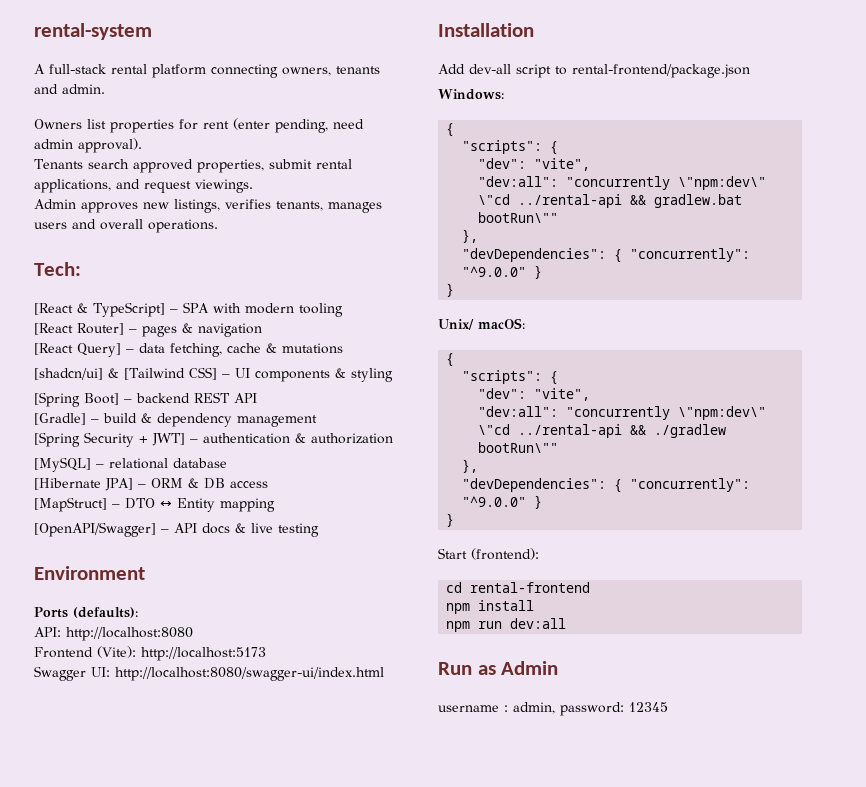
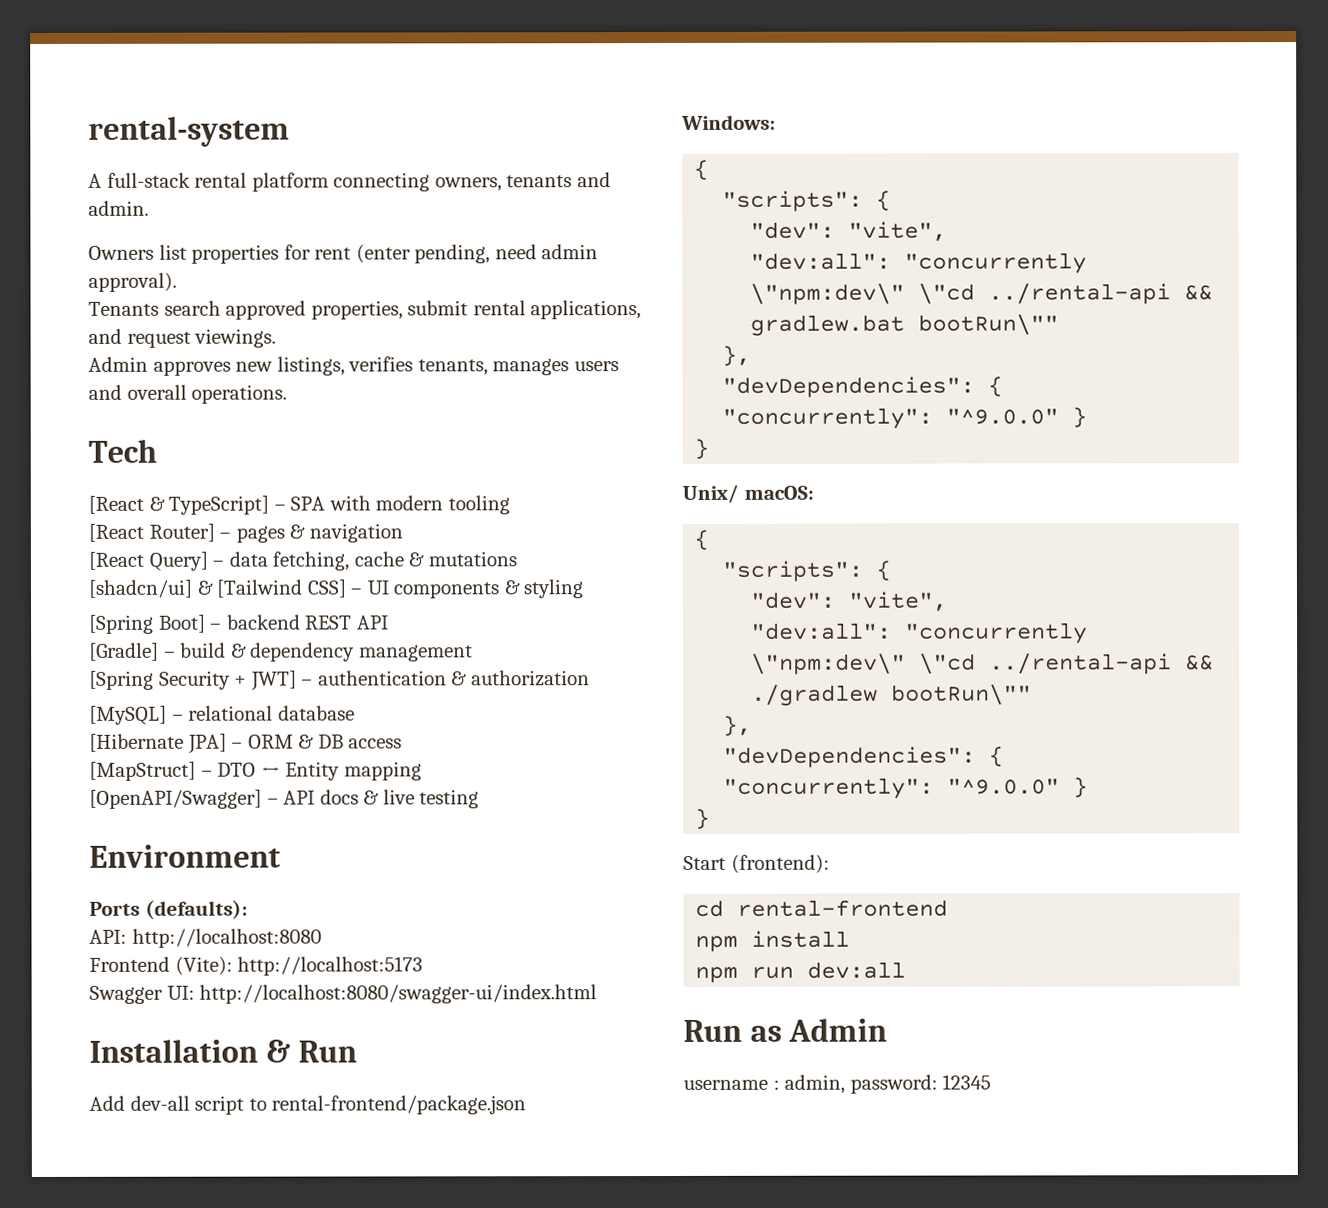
- Tech:
+ Tech
- Installation
+ Installation & Run

